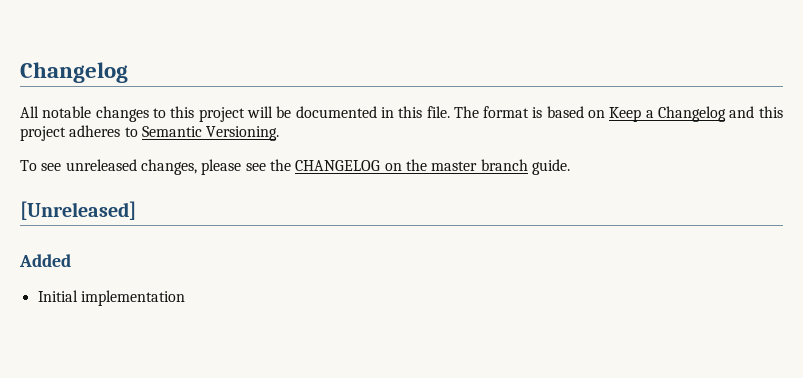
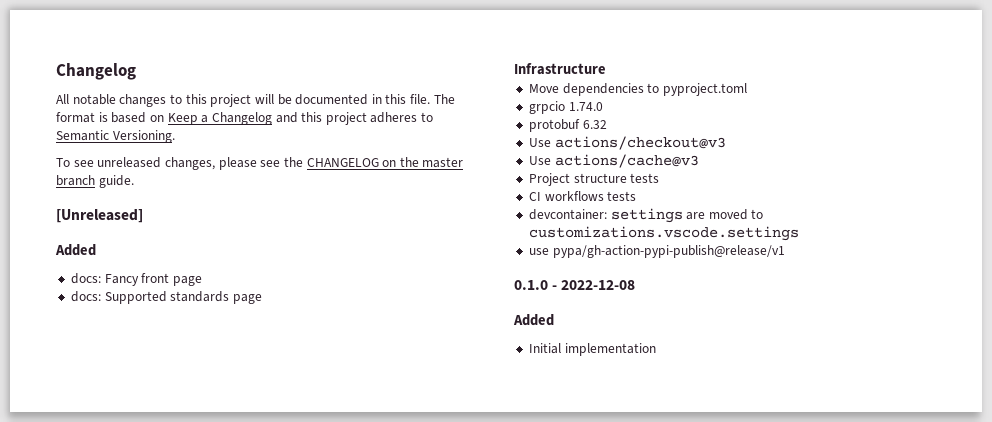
+ docs: Fancy front page
+ docs: Supported standards page
+ Infrastructure
+ Move dependencies to pyproject.toml
+ grpcio 1.74.0
+ protobuf 6.32
+ Use actions/checkout@v3
+ Use actions/cache@v3
+ Project structure tests
+ CI workflows tests
+ devcontainer: settings are moved to customizations.vscode.settings
+ use pypa/gh-action-pypi-publish@release/v1
+ 0.1.0 - 2022-12-08
+ Added

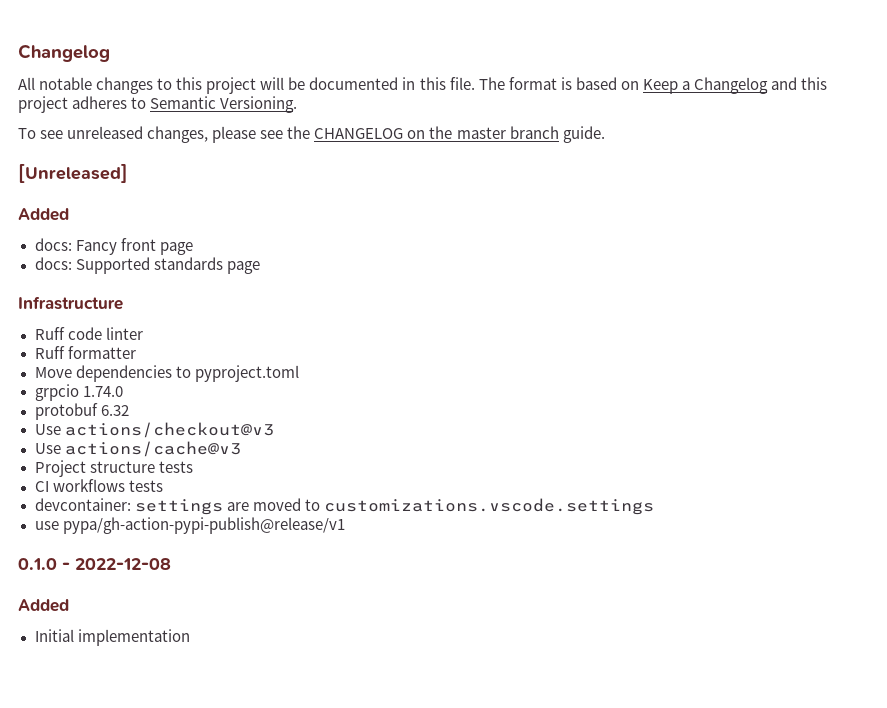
+ Ruff code linter
+ Ruff formatter

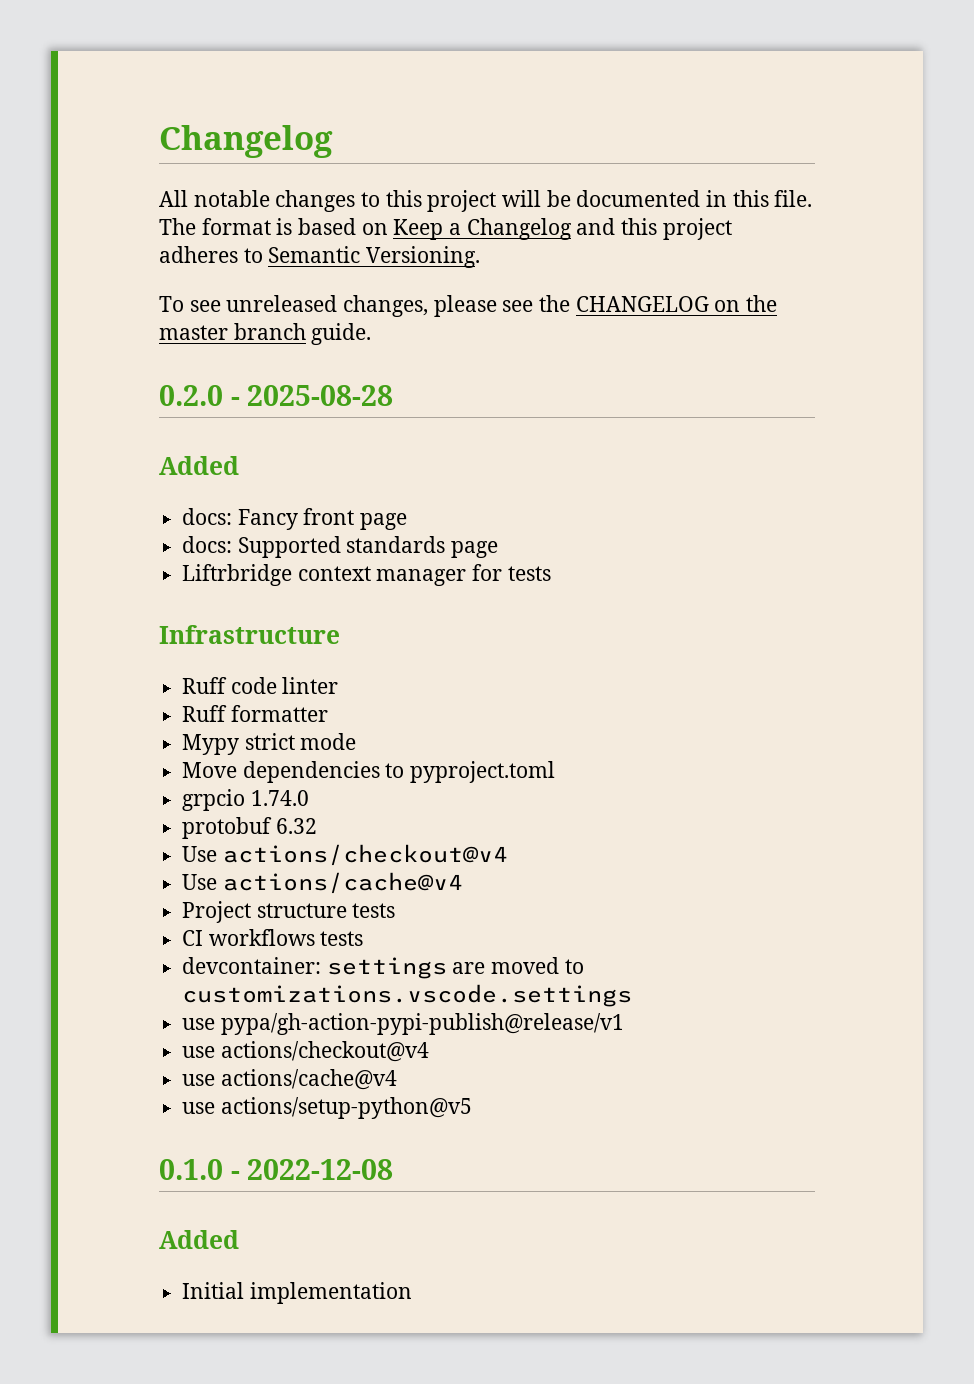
- [Unreleased]
+ 0.2.0 - 2025-08-28
+ Liftrbridge context manager for tests
+ Mypy strict mode
- Use actions/checkout@v3
- Use actions/cache@v3
+ Use actions/checkout@v4
+ Use actions/cache@v4
+ use actions/checkout@v4
+ use actions/cache@v4
+ use actions/setup-python@v5

